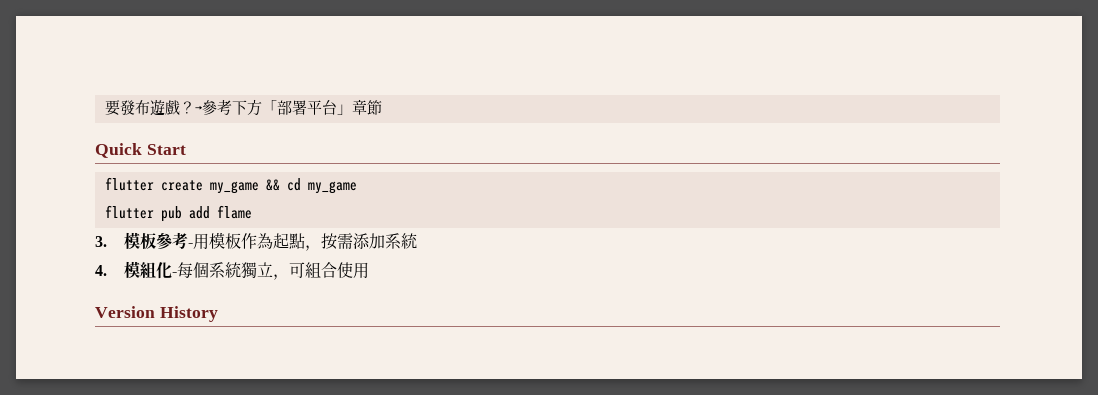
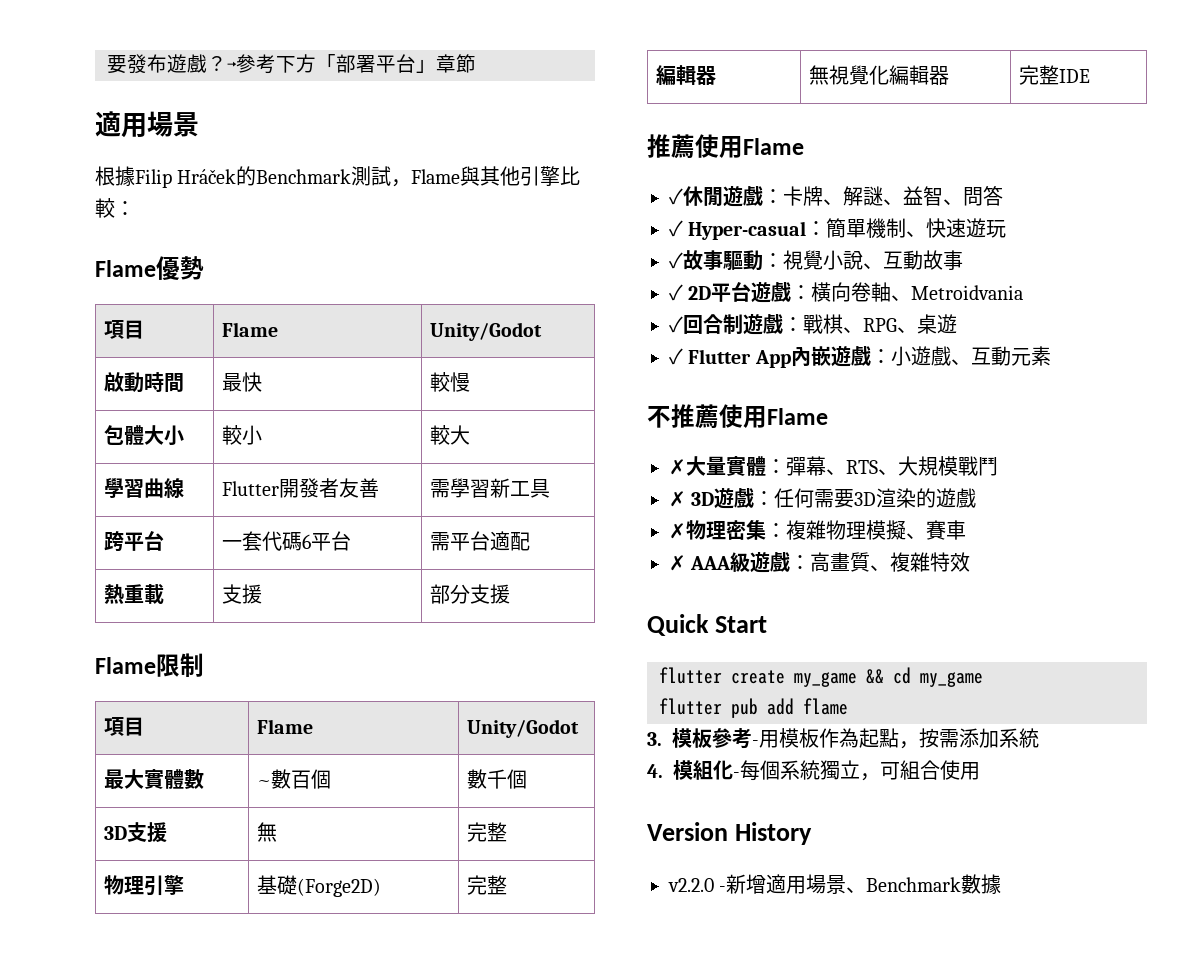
  →參考下方「部署平台」章節
+ 適用場景
+ 根據Filip Hráček的Benchmark測試，Flame與其他引擎比較：
+ Flame優勢
+ 項目 | Flame | Unity/Godot
+ 啟動時間 | 最快 | 較慢
+ 包體大小 | 較小 | 較大
+ 學習曲線 | Flutter開發者友善 | 需學習新工具
+ 跨平台 | 一套代碼6平台 | 需平台適配
+ 熱重載 | 支援 | 部分支援
+ Flame限制
+ 項目 | Flame | Unity/Godot
+ 最大實體數 | ~數百個 | 數千個
+ 3D支援 | 無 | 完整
+ 物理引擎 | 基礎(Forge2D) | 完整
+ 編輯器 | 無視覺化編輯器 | 完整IDE
+ 推薦使用Flame
+ ✓休閒遊戲：卡牌、解謎、益智、問答
+ ✓ Hyper-casual：簡單機制、快速遊玩
+ ✓故事驅動：視覺小說、互動故事
+ ✓ 2D平台遊戲：橫向卷軸、Metroidvania
+ ✓回合制遊戲：戰棋、RPG、桌遊
+ ✓ Flutter App內嵌遊戲：小遊戲、互動元素
+ 不推薦使用Flame
+ ✗大量實體：彈幕、RTS、大規模戰鬥
+ ✗ 3D遊戲：任何需要3D渲染的遊戲
+ ✗物理密集：複雜物理模擬、賽車
+ ✗ AAA級遊戲：高畫質、複雜特效
+ v2.2.0 -新增適用場景、Benchmark數據

